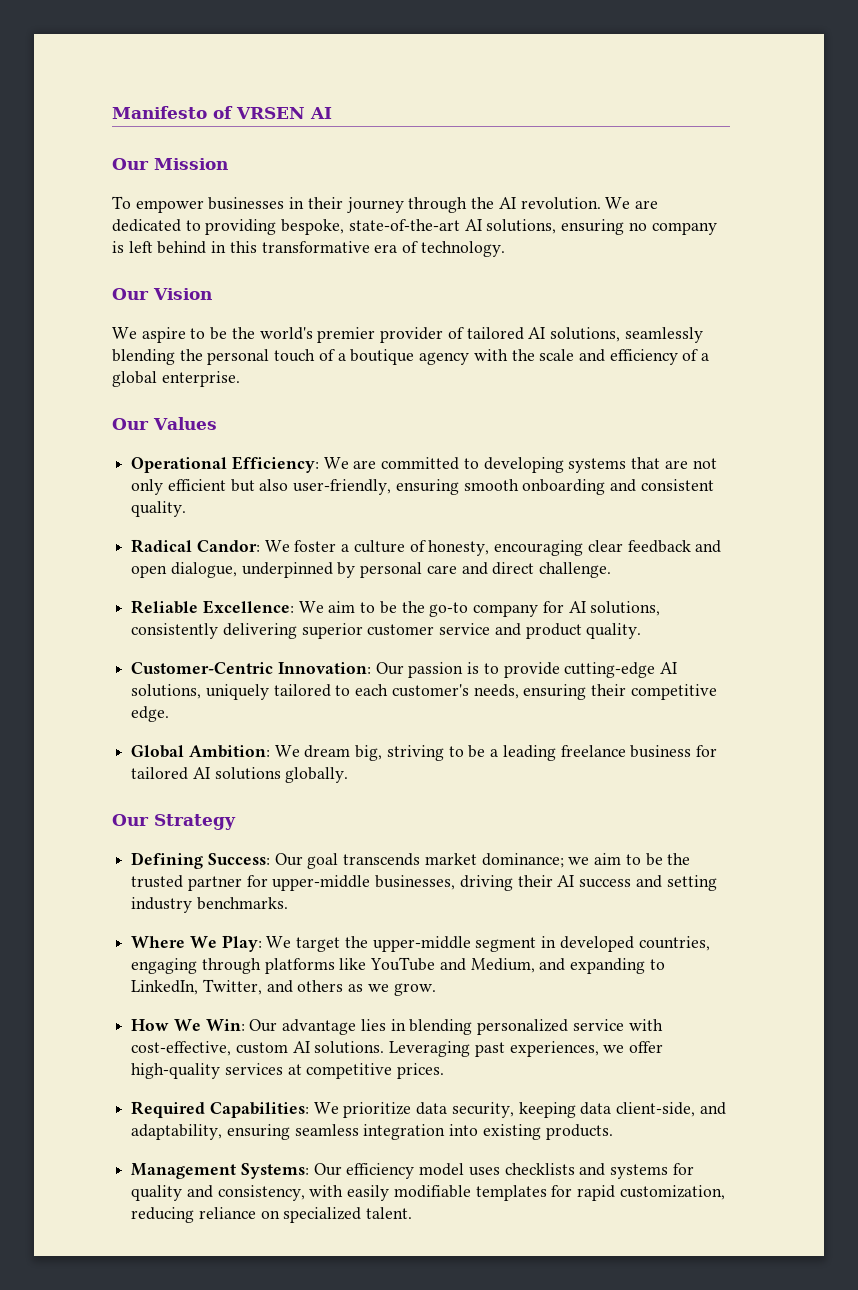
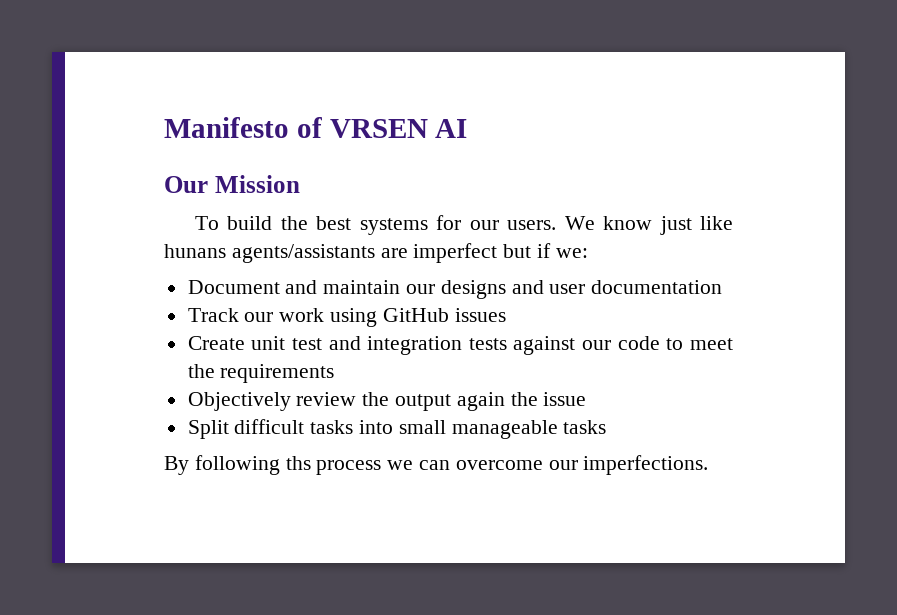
- To empower businesses in their journey through the AI revolution. We are dedicated to providing bespoke, state-of-the-art AI solutions, ensuring no company is left behind in this transformative era of technology.
- Our Vision
- We aspire to be the world's premier provider of tailored AI solutions, seamlessly blending the personal touch of a boutique agency with the scale and efficiency of a global enterprise.
- Our Values
- Operational Efficiency: We are committed to developing systems that are not only efficient but also user-friendly, ensuring smooth onboarding and consistent quality.
- Radical Candor: We foster a culture of honesty, encouraging clear feedback and open dialogue, underpinned by personal care and direct challenge.
- Reliable Excellence: We aim to be the go-to company for AI solutions, consistently delivering superior customer service and product quality.
- Customer-Centric Innovation: Our passion is to provide cutting-edge AI solutions, uniquely tailored to each customer's needs, ensuring their competitive edge.
- Global Ambition: We dream big, striving to be a leading freelance business for tailored AI solutions globally.
- Our Strategy
- Defining Success: Our goal transcends market dominance; we aim to be the trusted partner for upper-middle businesses, driving their AI success and setting industry benchmarks.
- Where We Play: We target the upper-middle segment in developed countries, engaging through platforms like YouTube and Medium, and expanding to LinkedIn, Twitter, and others as we grow.
- How We Win: Our advantage lies in blending personalized service with cost-effective, custom AI solutions. Leveraging past experiences, we offer high-quality services at competitive prices.
- Required Capabilities: We prioritize data security, keeping data client-side, and adaptability, ensuring seamless integration into existing products.
- Management Systems: Our efficiency model uses checklists and systems for quality and consistency, with easily modifiable templates for rapid customization, reducing reliance on specialized talent.
+ To build the best systems for our users. We know just like hunans agents/assistants are imperfect but if we:
+ Document and maintain our designs and user documentation
+ Track our work using GitHub issues
+ Create unit test and integration tests against our code to meet the requirements
+ Objectively review the output again the issue
+ Split difficult tasks into small manageable tasks
+ By following ths process we can overcome our imperfections.

